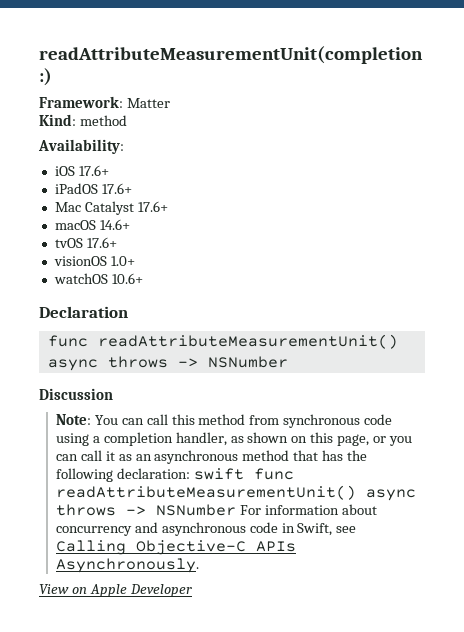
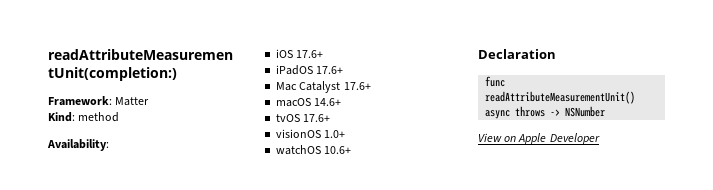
- Discussion
- Note: You can call this method from synchronous code using a completion handler, as shown on this page, or you can call it as an asynchronous method that has the following declaration: swift func readAttributeMeasurementUnit() async throws -> NSNumber For information about concurrency and asynchronous code in Swift, see Calling Objective-C APIs Asynchronously.

